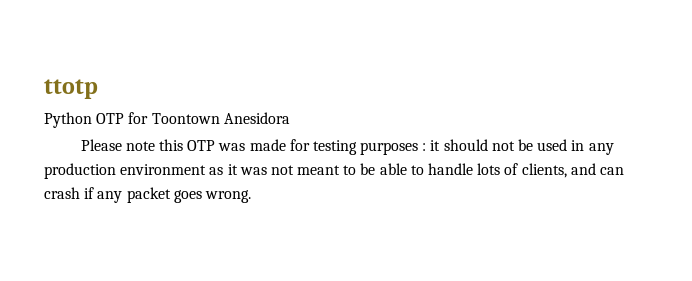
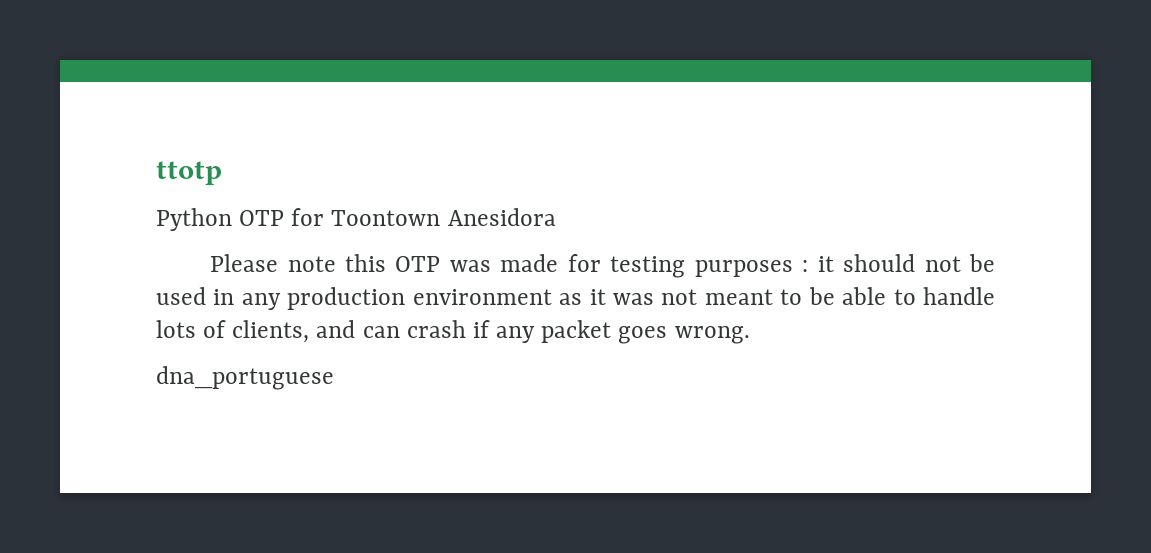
+ dna_portuguese

